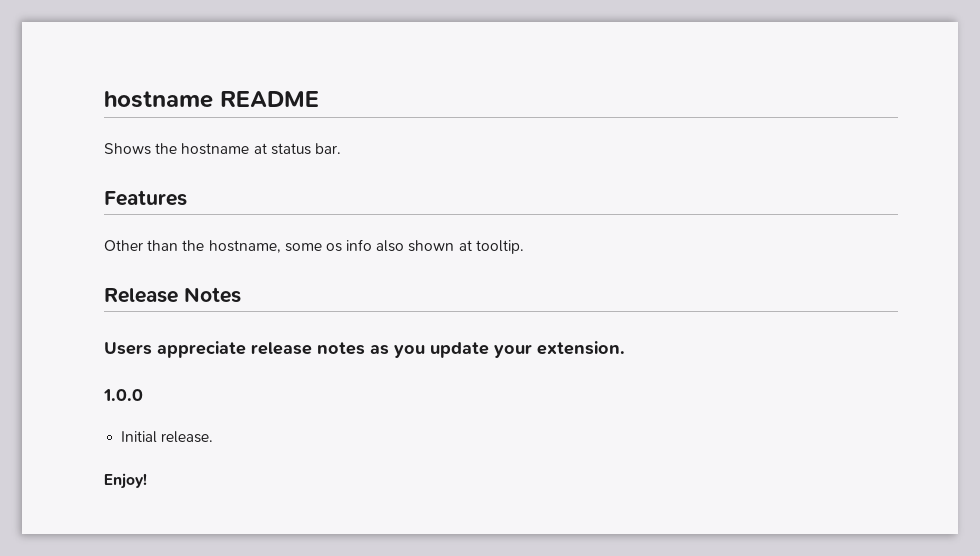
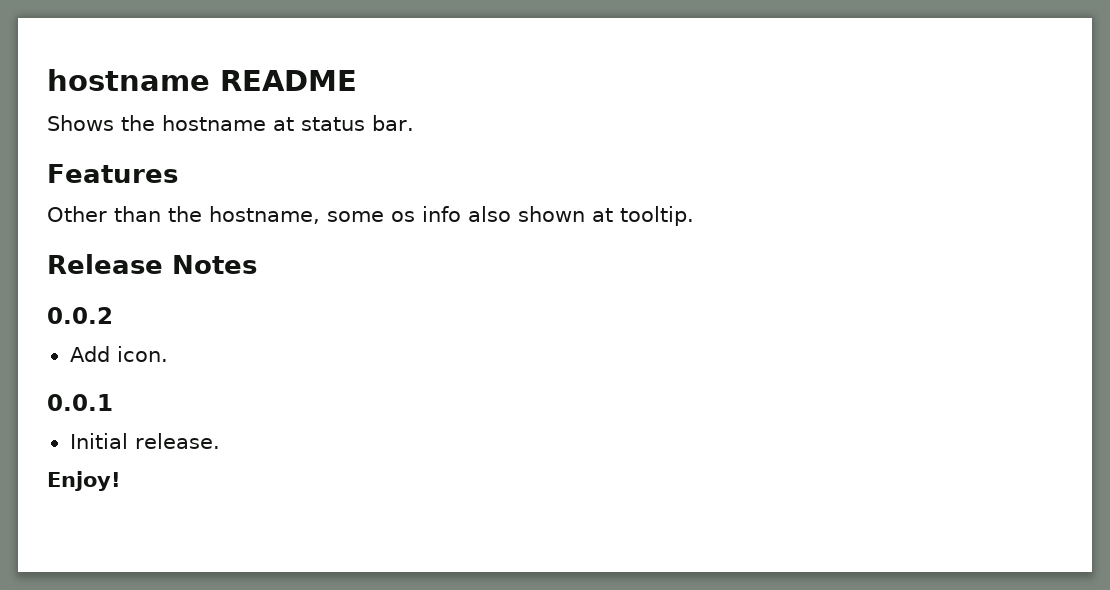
- Users appreciate release notes as you update your extension.
- 1.0.0
+ 0.0.2
+ Add icon.
+ 0.0.1

